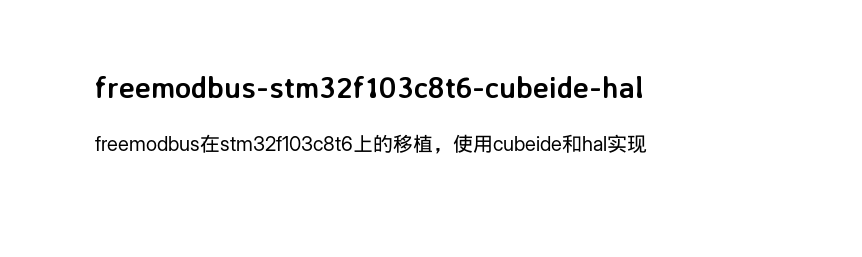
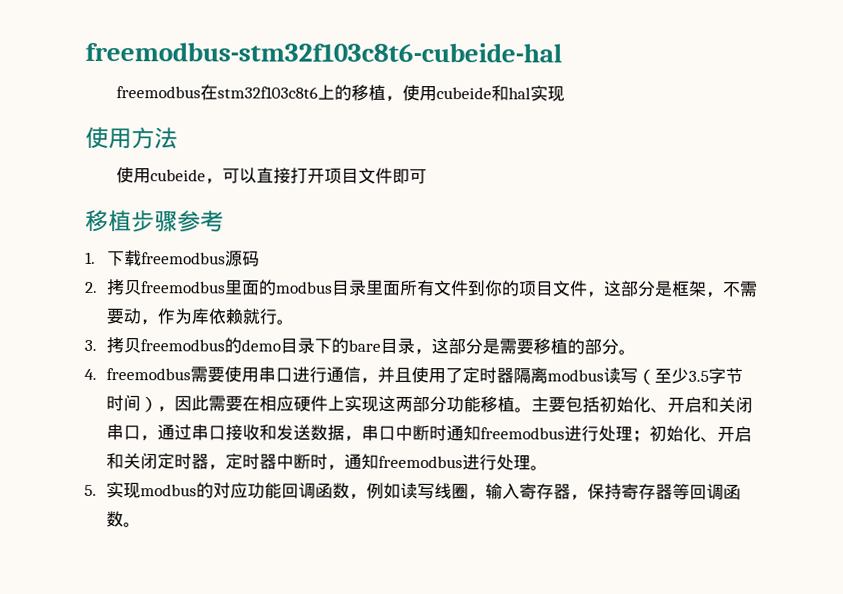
+ 使用方法
+ 使用cubeide，可以直接打开项目文件即可
+ 移植步骤参考
+ 1.下载freemodbus源码
+ 2.拷贝freemodbus里面的modbus目录里面所有文件到你的项目文件，这部分是框架，不需要动，作为库依赖就行。
+ 3.拷贝freemodbus的demo目录下的bare目录，这部分是需要移植的部分。
+ 4. freemodbus需要使用串口进行通信，并且使用了定时器隔离modbus读写（至少3.5字节时间），因此需要在相应硬件上实现这两部分功能移植。主要包括初始化、开启和关闭串口，通过串口接收和发送数据，串口中断时通知freemodbus进行处理；初始化、开启和关闭定时器，定时器中断时，通知freemodbus进行处理。
+ 5.实现modbus的对应功能回调函数，例如读写线圈，输入寄存器，保持寄存器等回调函数。

